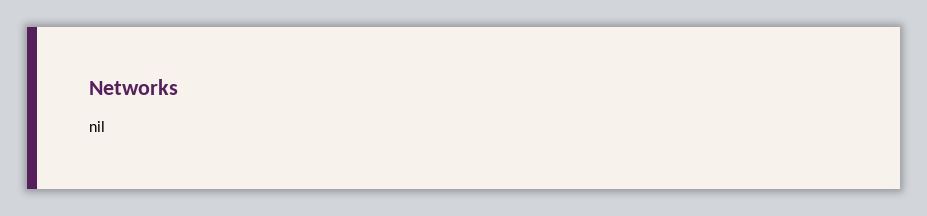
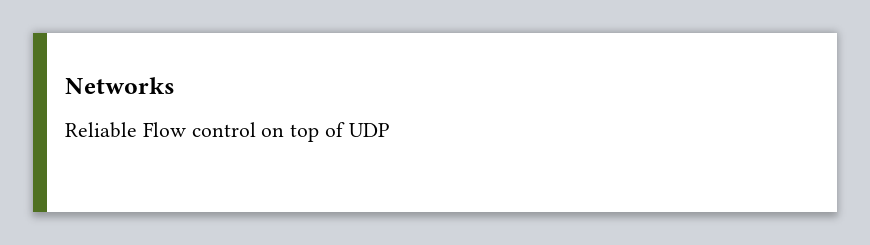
- nil
+ Reliable Flow control on top of UDP

